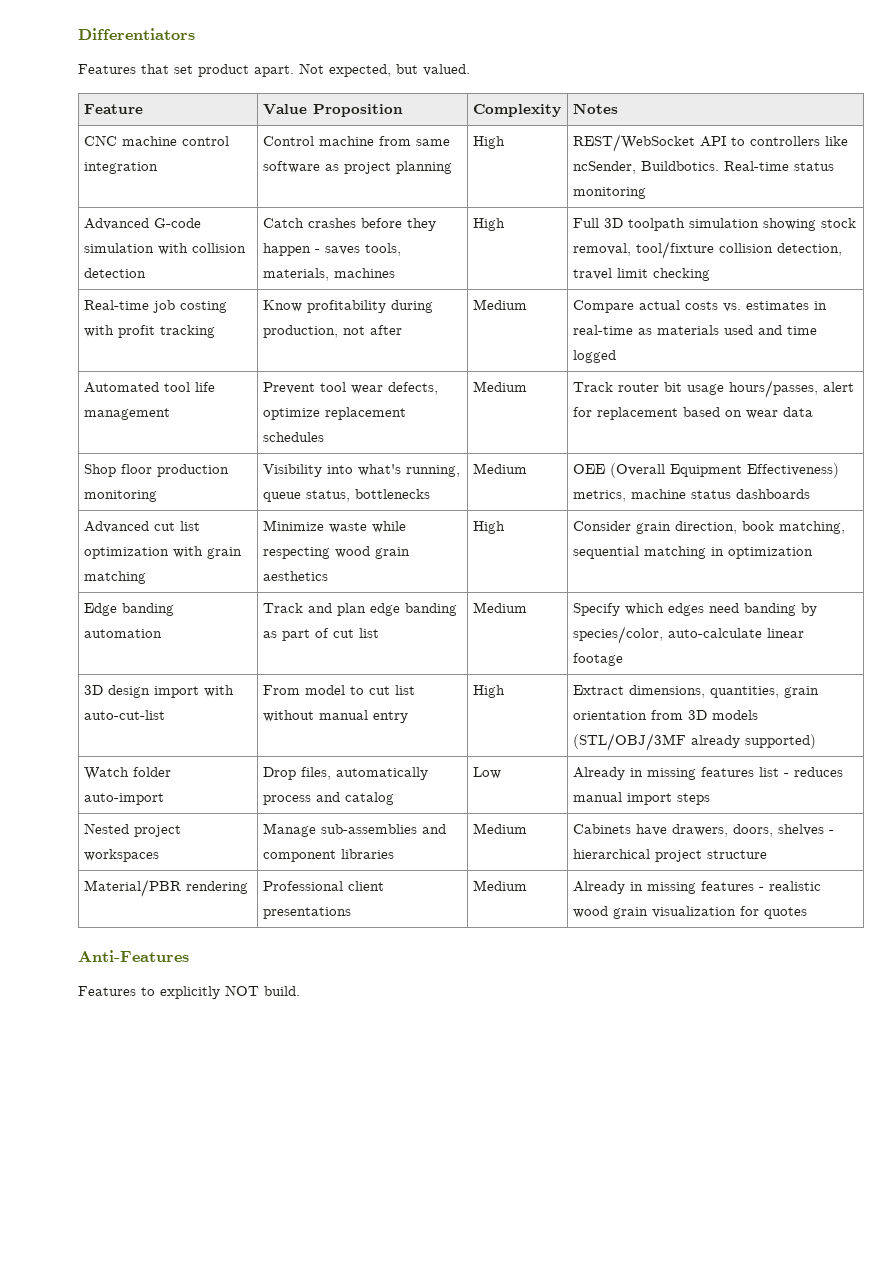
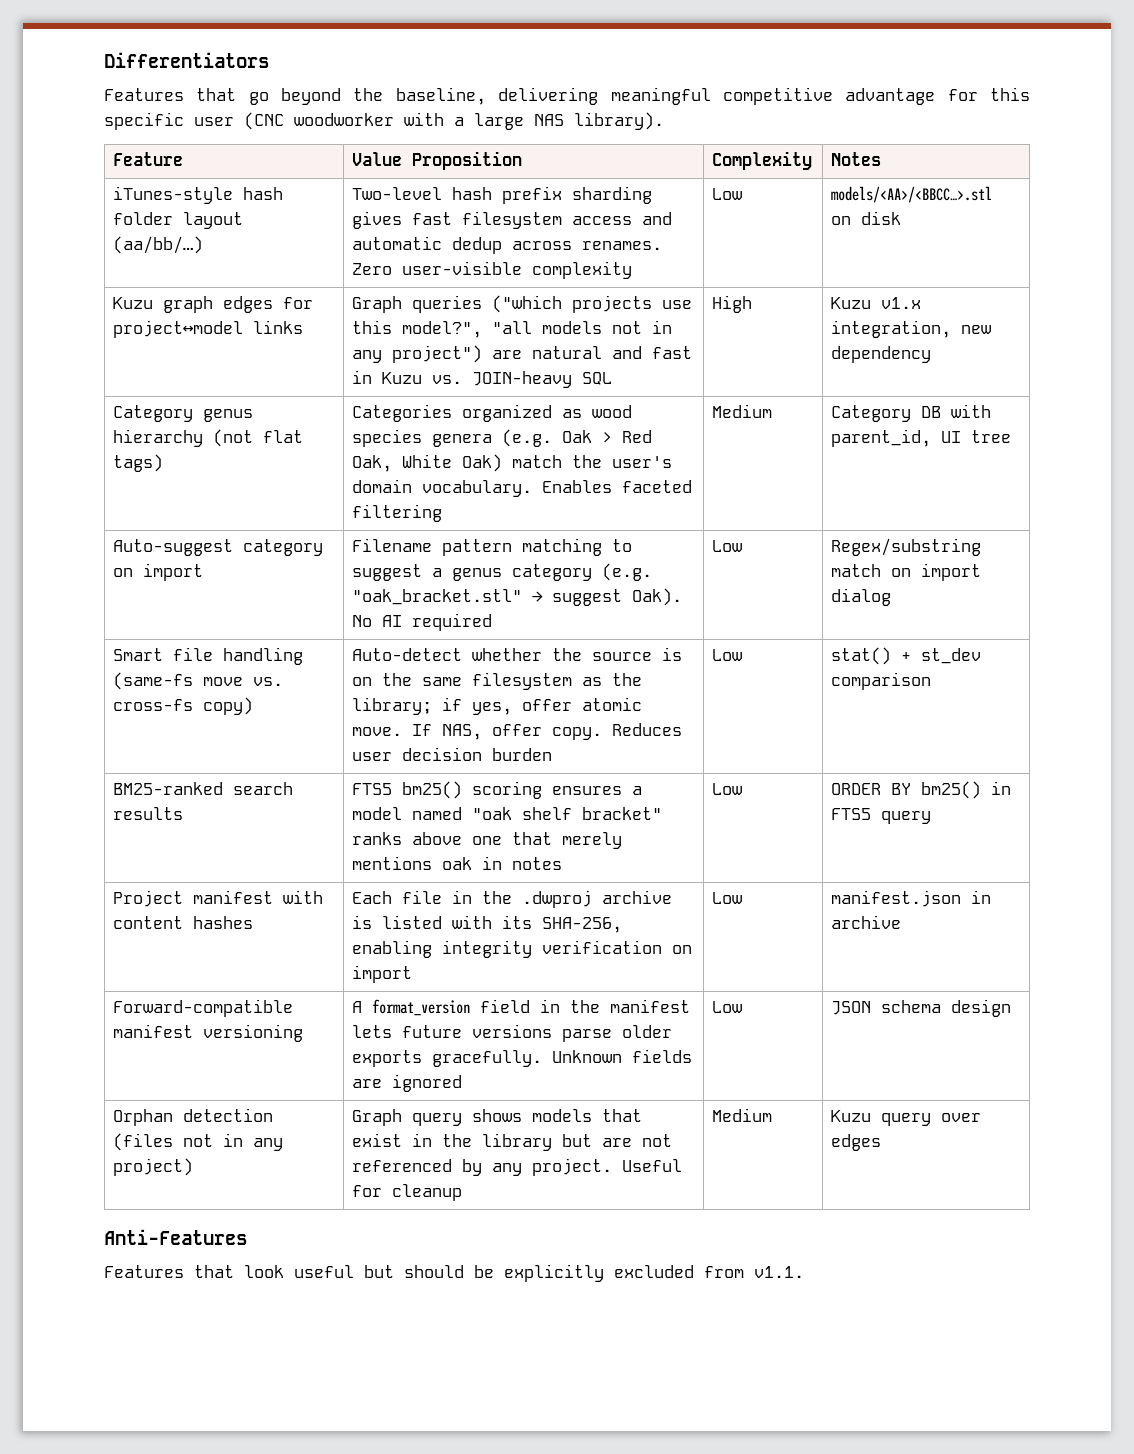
- Features that set product apart. Not expected, but valued.
+ Features that go beyond the baseline, delivering meaningful competitive advantage for this specific user (CNC woodworker with a large NAS library).
- CNC machine control integration | Control machine from same software as project planning | High | REST/WebSocket API to controllers like ncSender, Buildbotics. Real-time status monitoring
- Advanced G-code simulation with collision detection | Catch crashes before they happen - saves tools, materials, machines | High | Full 3D toolpath simulation showing stock removal, tool/fixture collision detection, travel limit checking
- Real-time job costing with profit tracking | Know profitability during production, not after | Medium | Compare actual costs vs. estimates in real-time as materials used and time logged
- Automated tool life management | Prevent tool wear defects, optimize replacement schedules | Medium | Track router bit usage hours/passes, alert for replacement based on wear data
- Shop floor production monitoring | Visibility into what's running, queue status, bottlenecks | Medium | OEE (Overall Equipment Effectiveness) metrics, machine status dashboards
- Advanced cut list optimization with grain matching | Minimize waste while respecting wood grain aesthetics | High | Consider grain direction, book matching, sequential matching in optimization
- Edge banding automation | Track and plan edge banding as part of cut list | Medium | Specify which edges need banding by species/color, auto-calculate linear footage
- 3D design import with auto-cut-list | From model to cut list without manual entry | High | Extract dimensions, quantities, grain orientation from 3D models (STL/OBJ/3MF already supported)
- Watch folder auto-import | Drop files, automatically process and catalog | Low | Already in missing features list - reduces manual import steps
- Nested project workspaces | Manage sub-assemblies and component libraries | Medium | Cabinets have drawers, doors, shelves - hierarchical project structure
- Material/PBR rendering | Professional client presentations | Medium | Already in missing features - realistic wood grain visualization for quotes
+ iTunes-style hash folder layout (aa/bb/…) | Two-level hash prefix sharding gives fast filesystem access and automatic dedup across renames. Zero user-visible complexity | Low | models/<AA>/<BBCC…>.stl on disk
+ Kuzu graph edges for project↔model links | Graph queries ("which projects use this model?", "all models not in any project") are natural and fast in Kuzu vs. JOIN-heavy SQL | High | Kuzu v1.x integration, new dependency
+ Category genus hierarchy (not flat tags) | Categories organized as wood species genera (e.g. Oak > Red Oak, White Oak) match the user's domain vocabulary. Enables faceted filtering | Medium | Category DB with parent_id, UI tree
+ Auto-suggest category on import | Filename pattern matching to suggest a genus category (e.g. "oak_bracket.stl" → suggest Oak). No AI required | Low | Regex/substring match on import dialog
+ Smart file handling (same-fs move vs. cross-fs copy) | Auto-detect whether the source is on the same filesystem as the library; if yes, offer atomic move. If NAS, offer copy. Reduces user decision burden | Low | stat() + st_dev comparison
+ BM25-ranked search results | FTS5 bm25() scoring ensures a model named "oak shelf bracket" ranks above one that merely mentions oak in notes | Low | ORDER BY bm25() in FTS5 query
+ Project manifest with content hashes | Each file in the .dwproj archive is listed with its SHA-256, enabling integrity verification on import | Low | manifest.json in archive
+ Forward-compatible manifest versioning | A format_version field in the manifest lets future versions parse older exports gracefully. Unknown fields are ignored | Low | JSON schema design
+ Orphan detection (files not in any project) | Graph query shows models that exist in the library but are not referenced by any project. Useful for cleanup | Medium | Kuzu query over edges
  Anti-Features
- Features to explicitly NOT build.
+ Features that look useful but should be explicitly excluded from v1.1.

